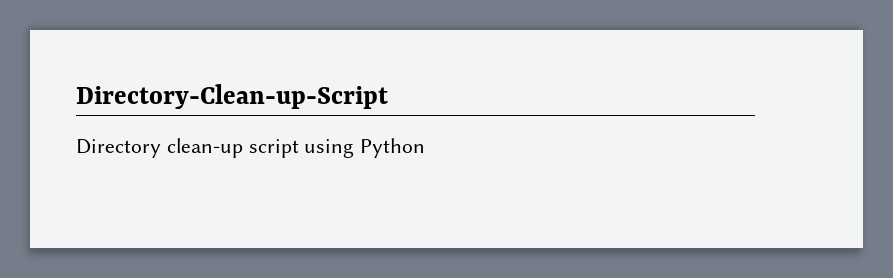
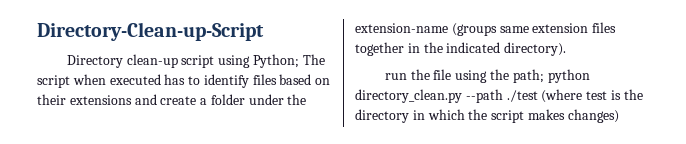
- Directory clean-up script using Python
+ Directory clean-up script using Python; The script when executed has to identify files based on their extensions and create a folder under the extension-name (groups same extension files together in the indicated directory).
+ run the file using the path; python directory_clean.py --path ./test (where test is the directory in which the script makes changes)

